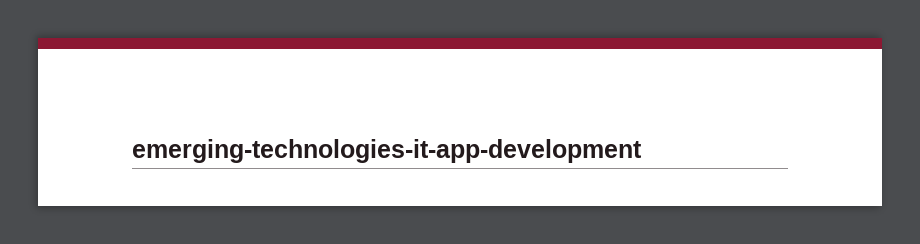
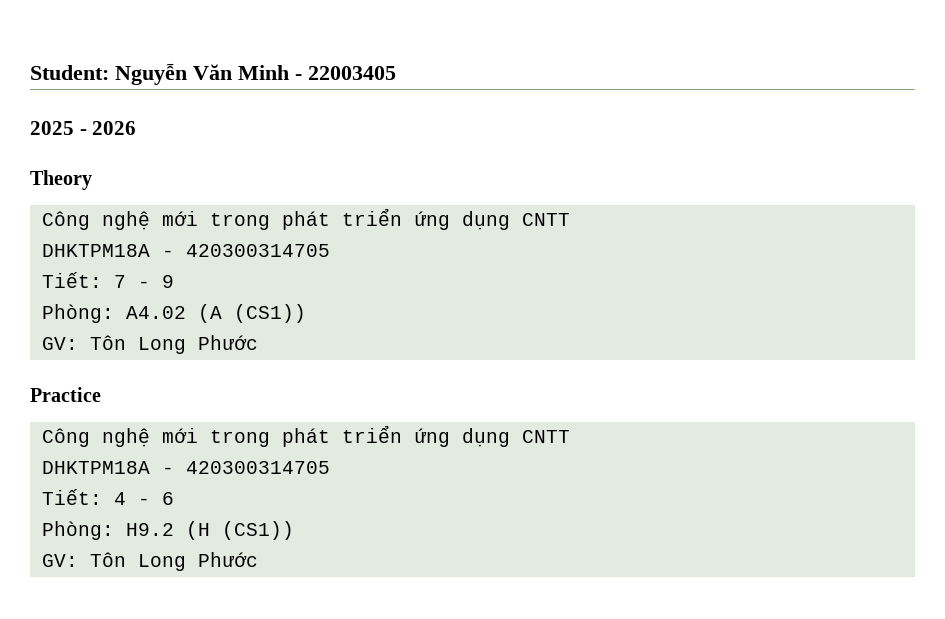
- emerging-technologies-it-app-development
+ Student: Nguyễn Văn Minh - 22003405
+ 2025 - 2026
+ Theory
+ Công nghệ mới trong phát triển ứng dụng CNTT
+ DHKTPM18A - 420300314705
+ Tiết: 7 - 9
+ Phòng: A4.02 (A (CS1))
+ GV: Tôn Long Phước
+ Practice
+ Công nghệ mới trong phát triển ứng dụng CNTT
+ DHKTPM18A - 420300314705
+ Tiết: 4 - 6
+ Phòng: H9.2 (H (CS1))
+ GV: Tôn Long Phước

